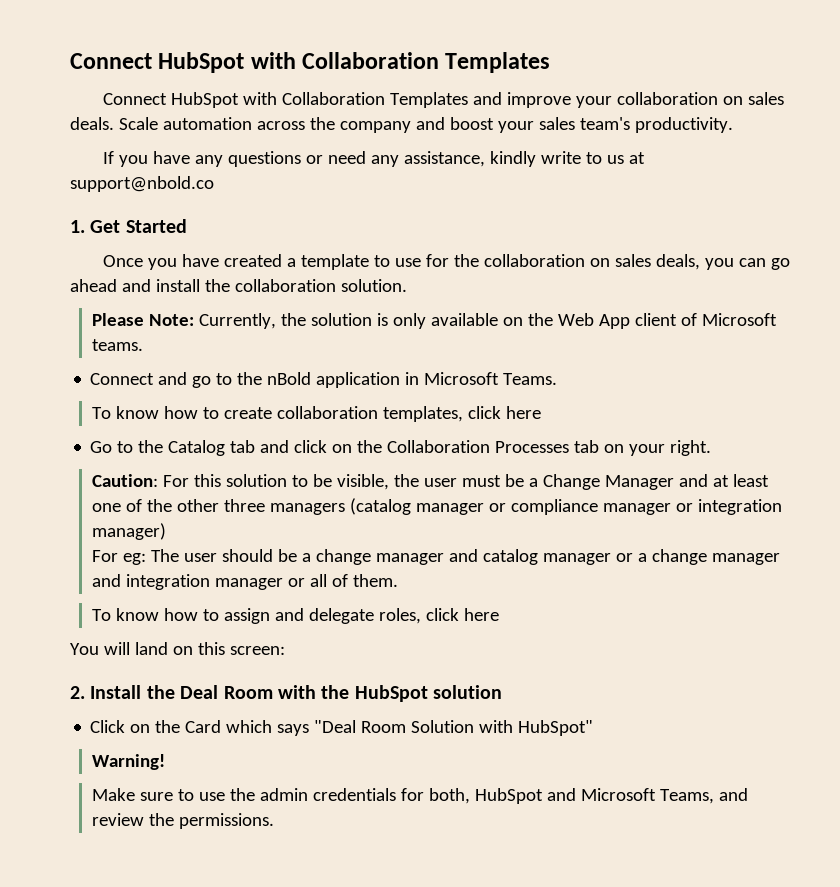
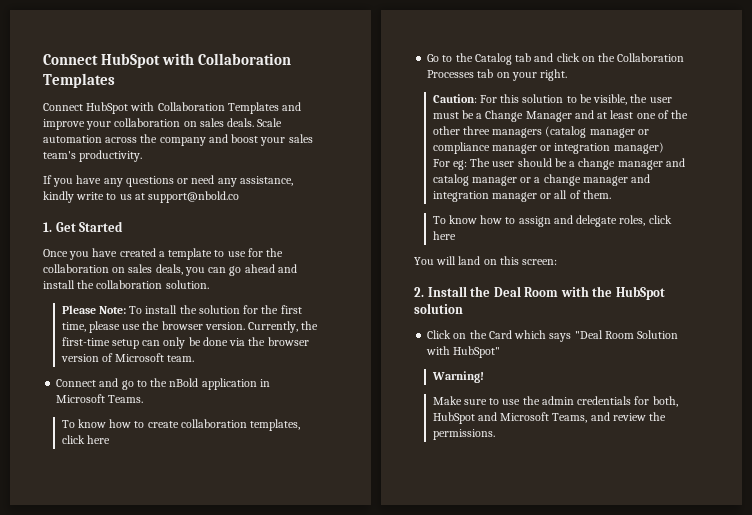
- Please Note: Currently, the solution is only available on the Web App client of Microsoft teams.
+ Please Note: To install the solution for the first time, please use the browser version. Currently, the first-time setup can only be done via the browser version of Microsoft team.

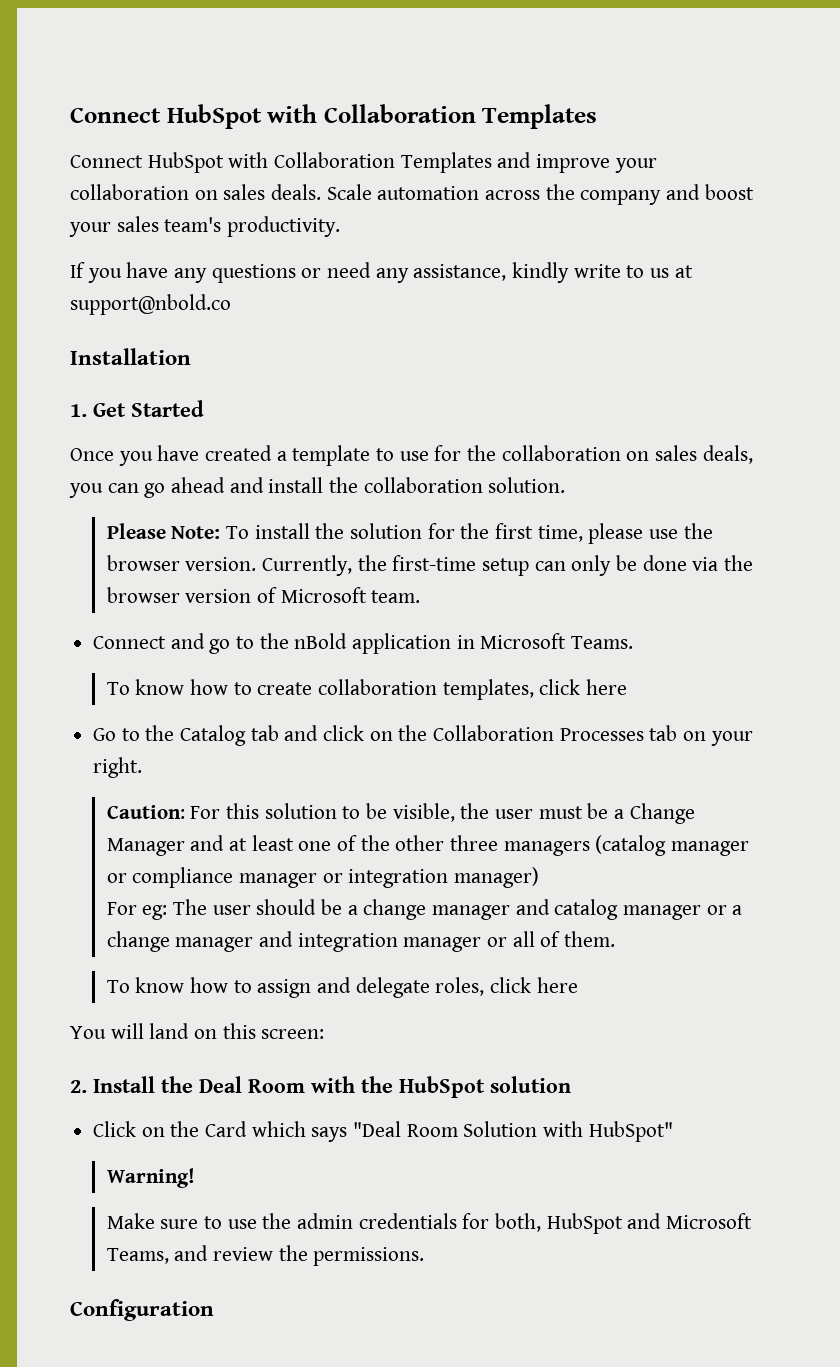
+ Installation
+ Configuration

